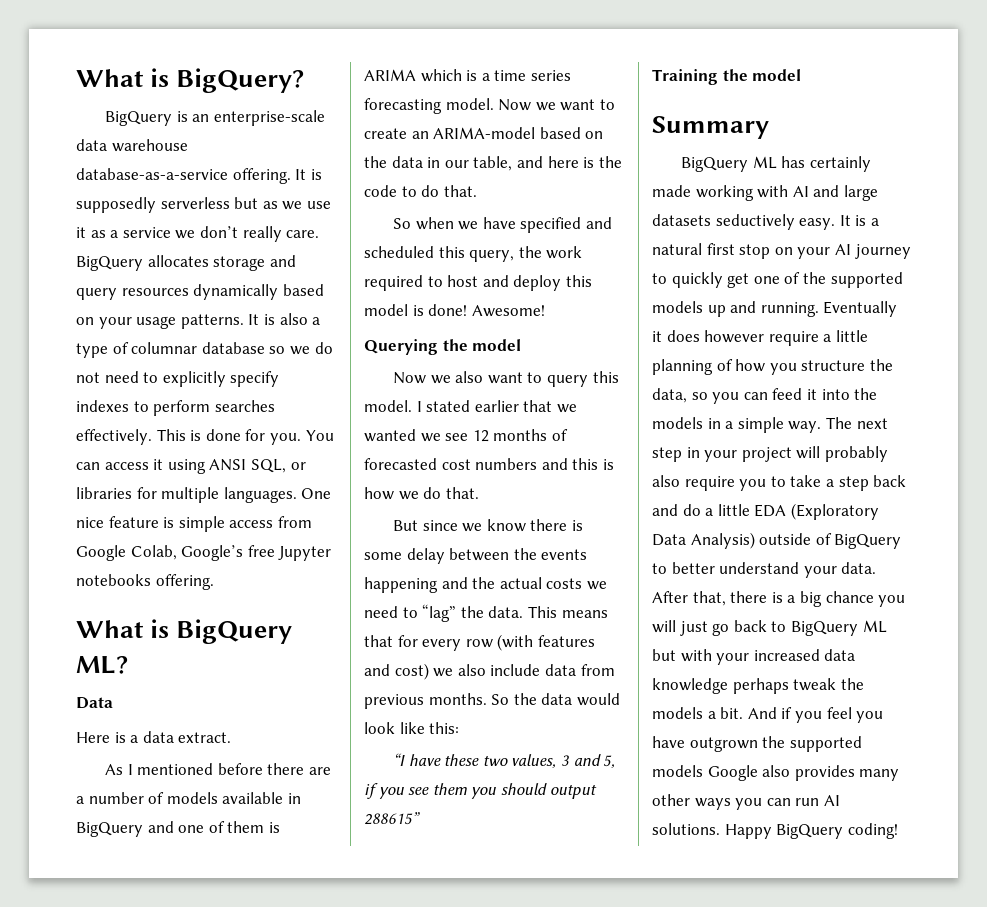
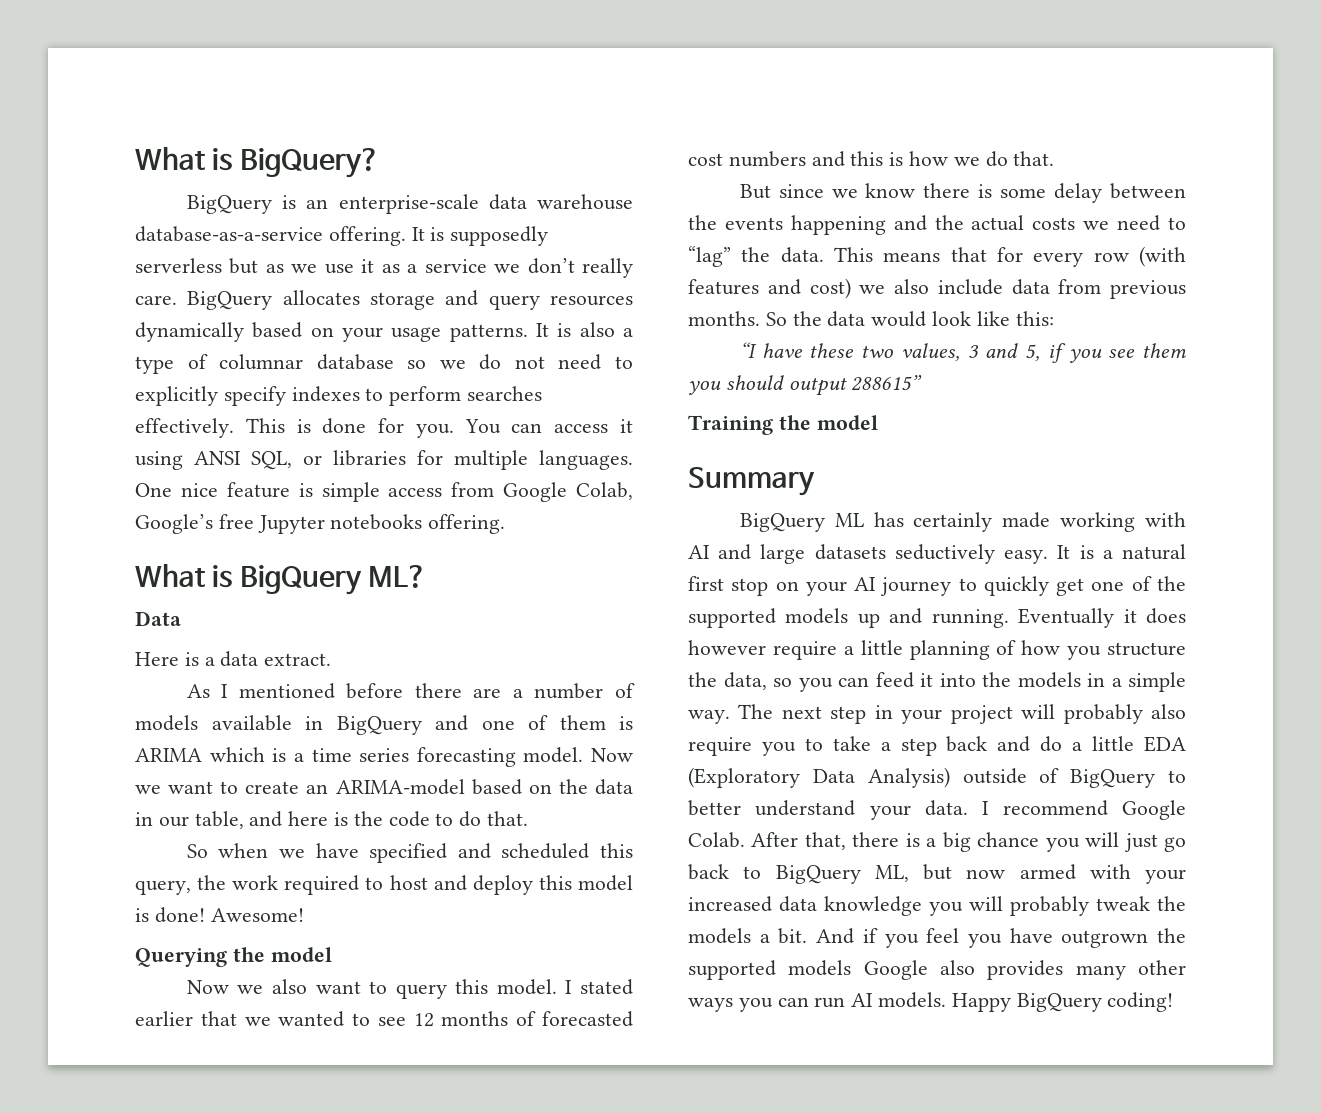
- I stated earlier that we wanted we see 12 months of forecasted cost numbers and this is how we do that.
+ I stated earlier that we wanted to see 12 months of forecasted cost numbers and this is how we do that.
+ I recommend Google Colab.
- After that, there is a big chance you will just go back to BigQuery ML but with your increased data knowledge perhaps tweak the models a bit.
+ After that, there is a big chance you will just go back to BigQuery ML, but now armed with your increased data knowledge you will probably tweak the models a bit.
- And if you feel you have outgrown the supported models Google also provides many other ways you can run AI solutions.
+ And if you feel you have outgrown the supported models Google also provides many other ways you can run AI models.

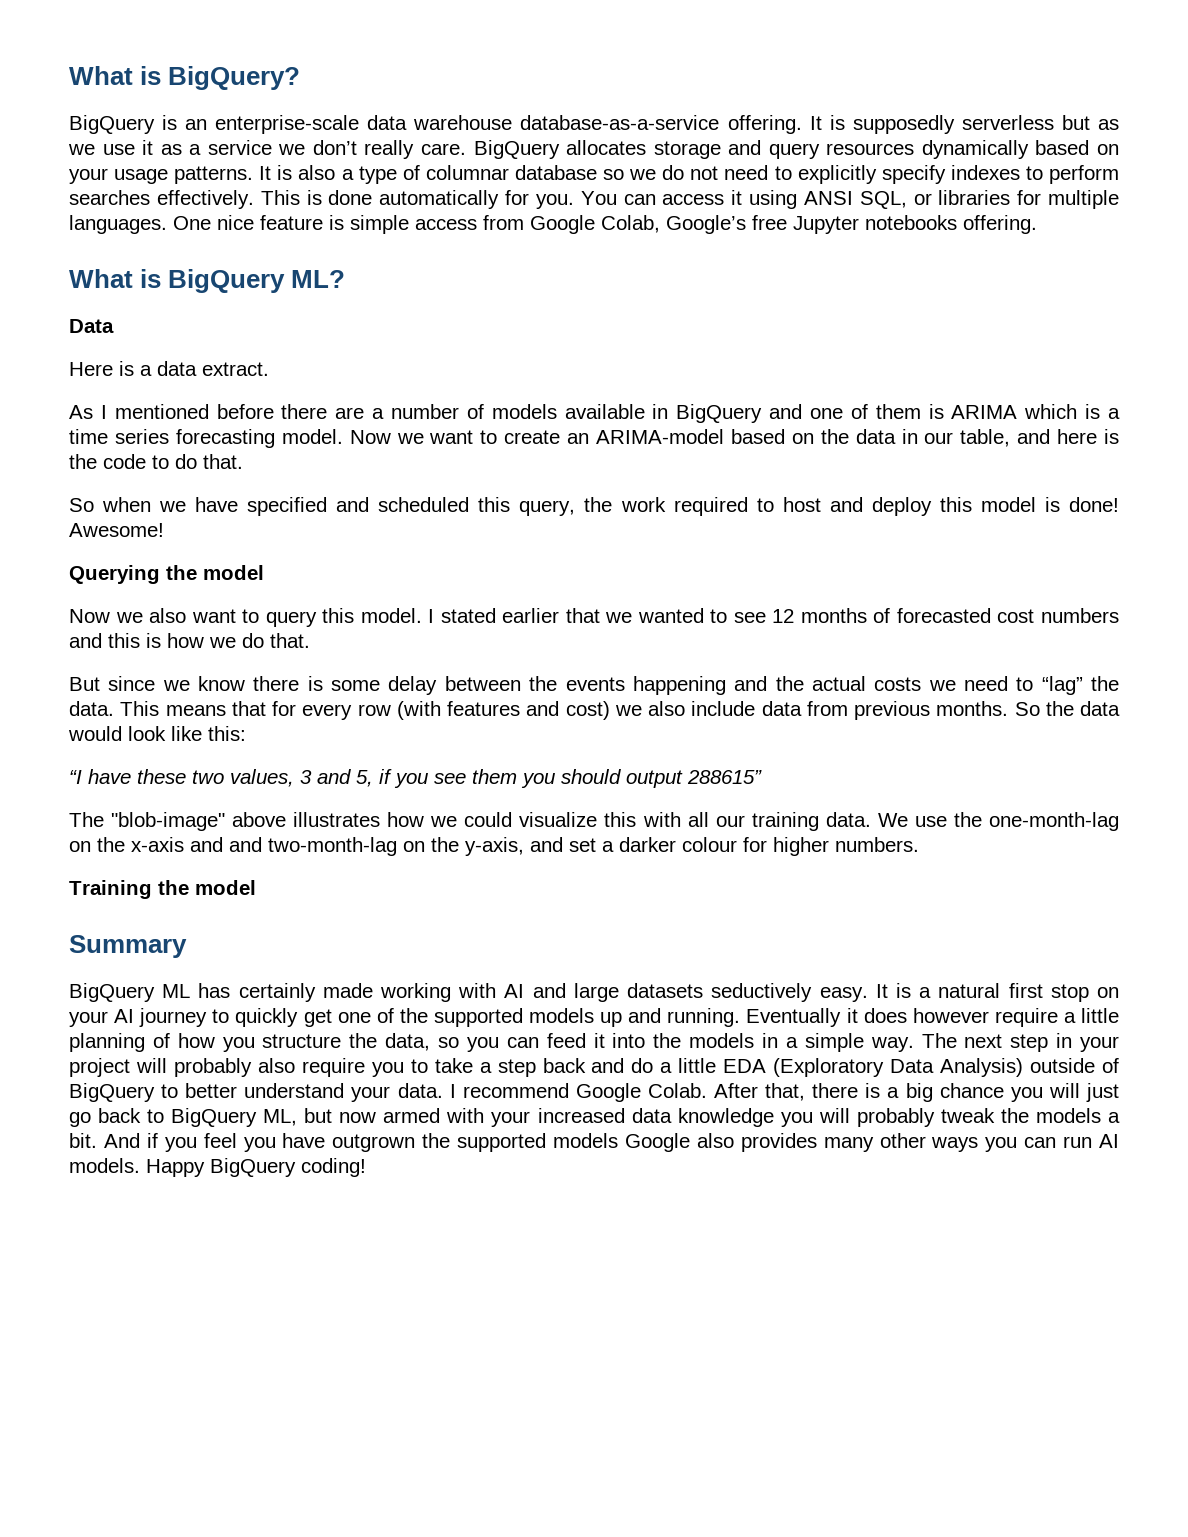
- This is done for you.
+ This is done automatically for you.
+ The "blob-image" above illustrates how we could visualize this with all our training data. We use the one-month-lag on the x-axis and and two-month-lag on the y-axis, and set a darker colour for higher numbers.

